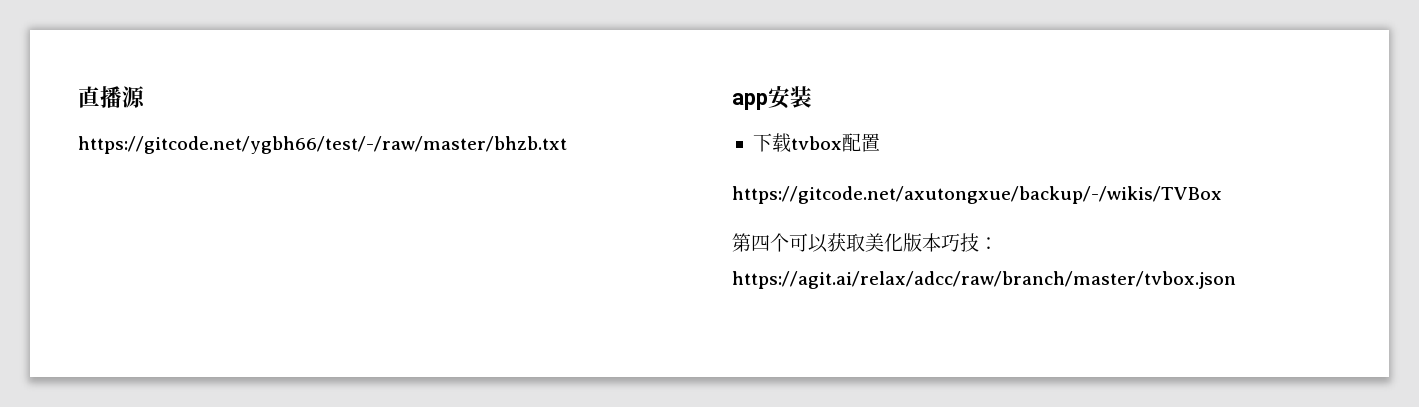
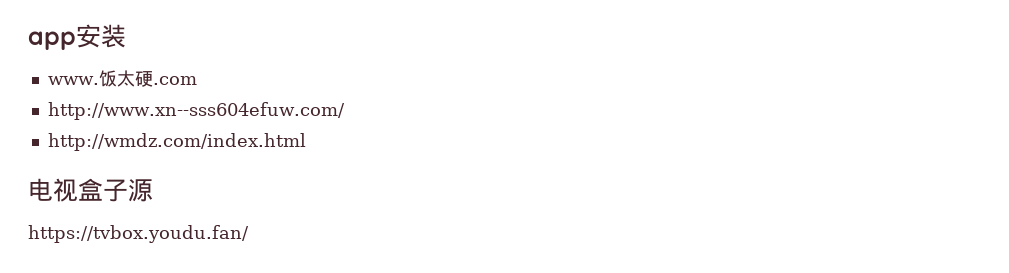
- 直播源
- https://gitcode.net/ygbh66/test/-/raw/master/bhzb.txt
- 下载tvbox配置
- https://gitcode.net/axutongxue/backup/-/wikis/TVBox
- 第四个可以获取美化版本巧技：https://agit.ai/relax/adcc/raw/branch/master/tvbox.json
+ www.饭太硬.com
+ http://www.xn--sss604efuw.com/
+ http://wmdz.com/index.html
+ 电视盒子源
+ https://tvbox.youdu.fan/

